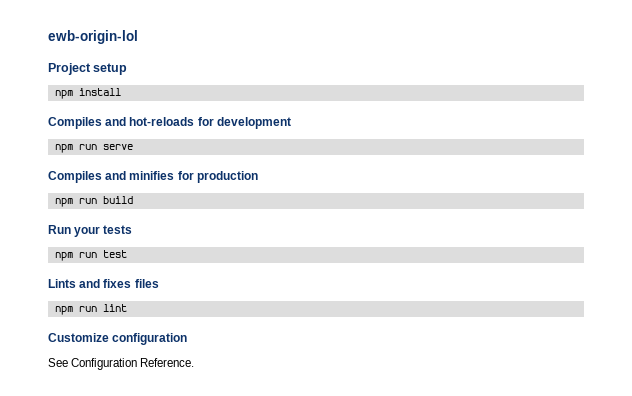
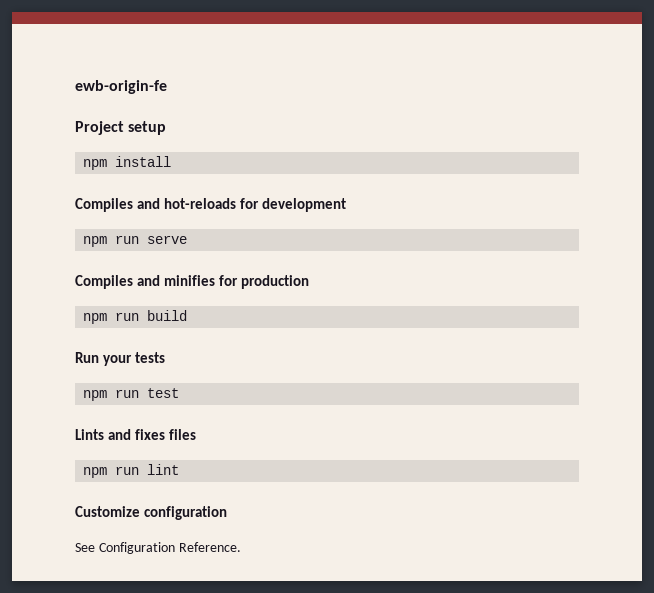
- ewb-origin-lol
+ ewb-origin-fe

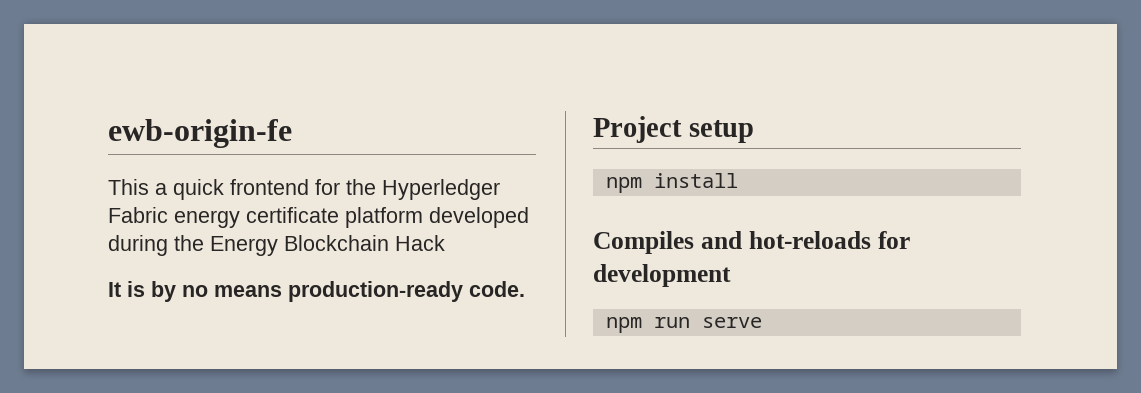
+ This a quick frontend for the Hyperledger Fabric energy certificate platform developed during the Energy Blockchain Hack
+ It is by no means production-ready code.
- Compiles and minifies for production
- npm run build
- Run your tests
- npm run test
- Lints and fixes files
- npm run lint
- Customize configuration
- See Configuration Reference.

